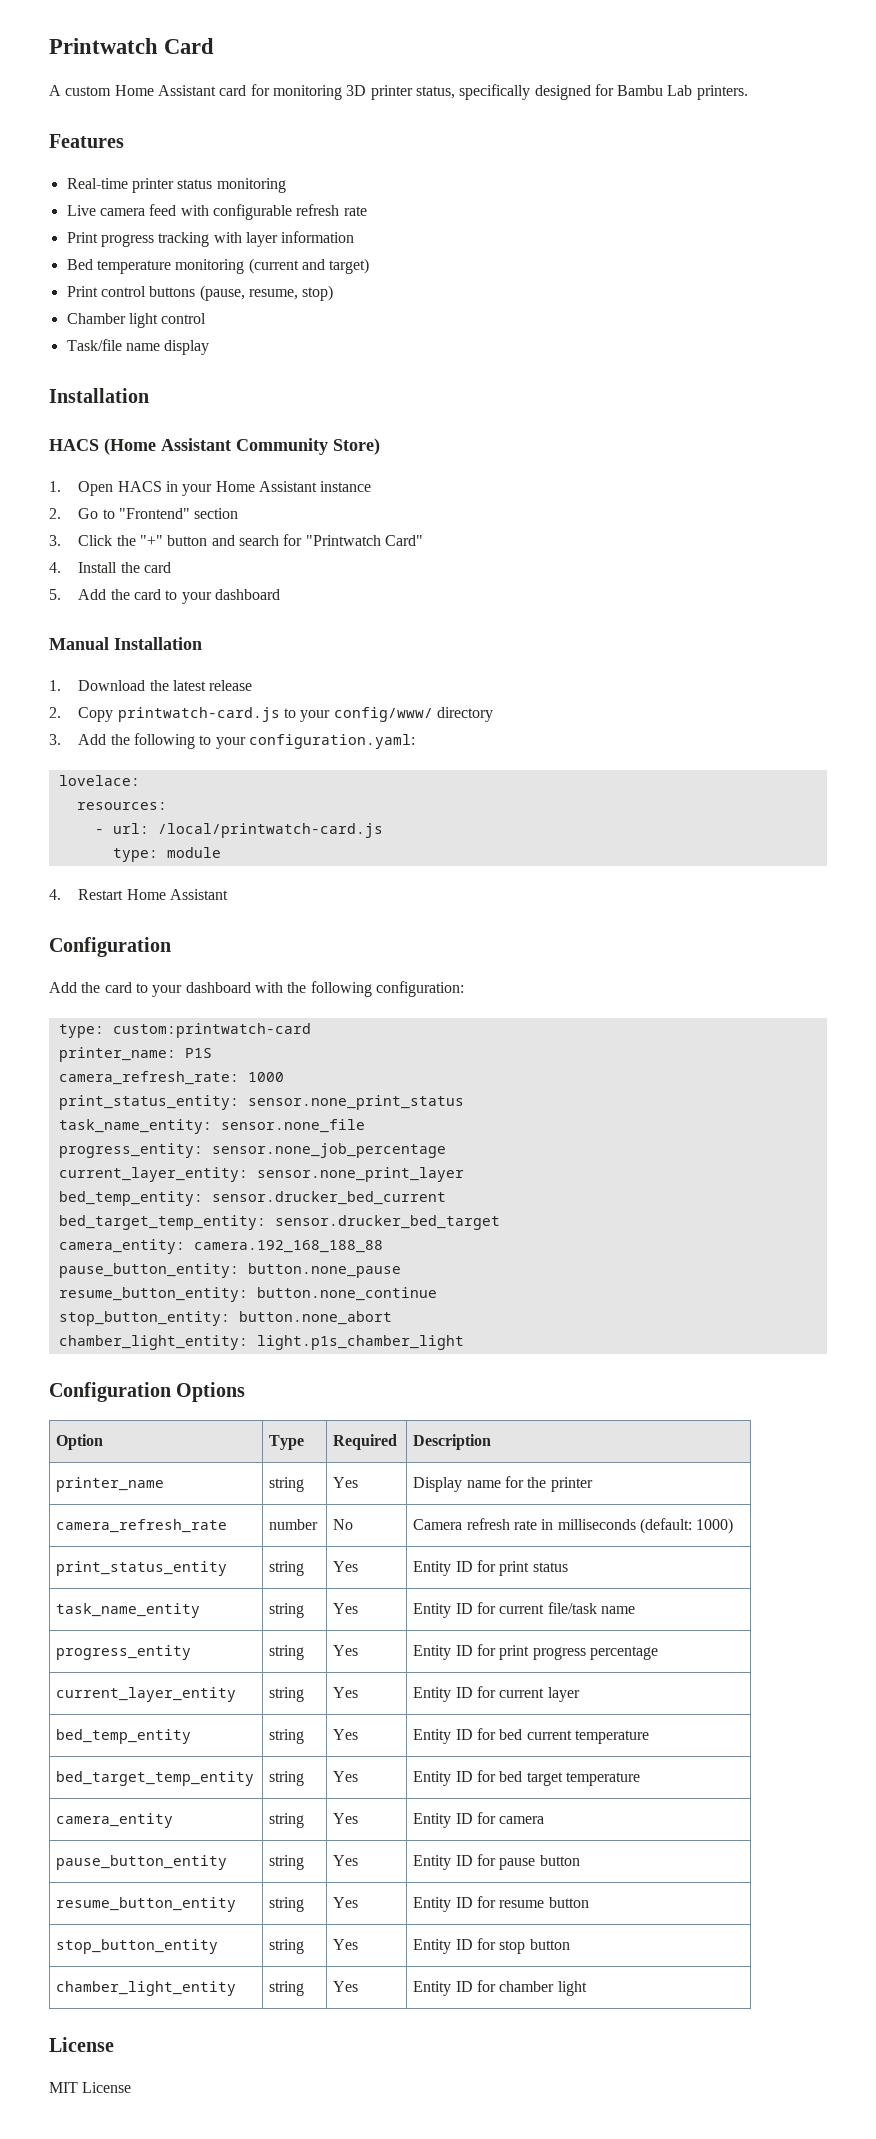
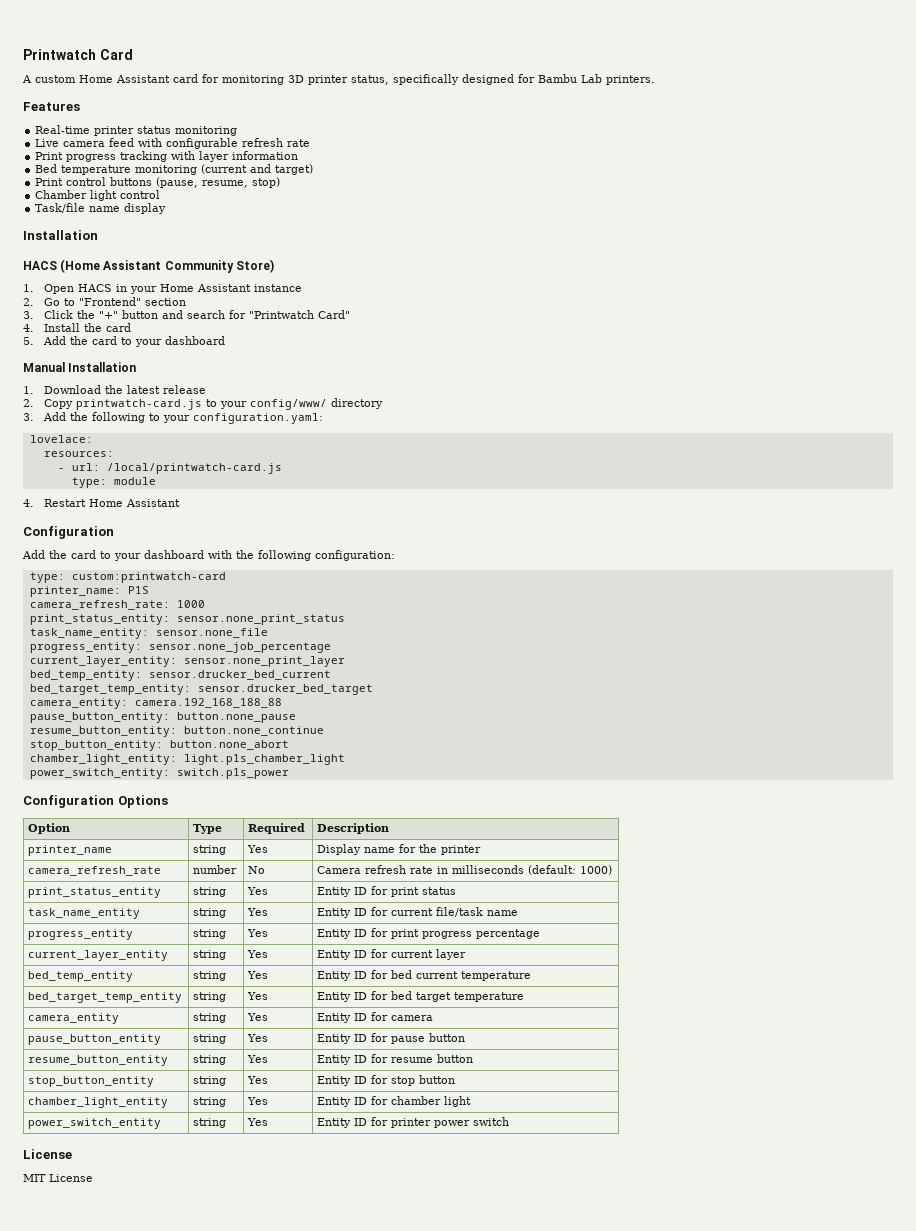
+ power_switch_entity: switch.p1s_power
+ power_switch_entity | string | Yes | Entity ID for printer power switch

